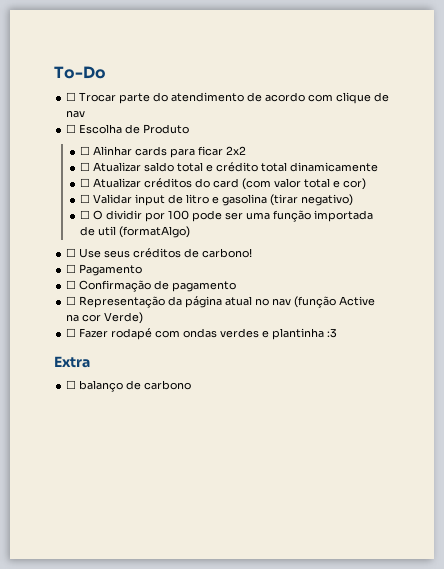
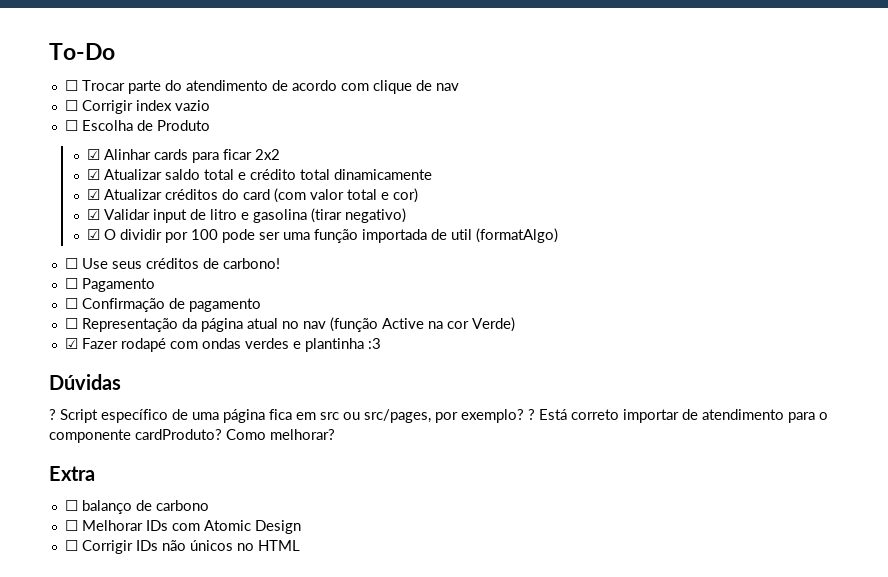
+ ☐ Corrigir index vazio
- ☐ Alinhar cards para ficar 2x2
+ ☑ Alinhar cards para ficar 2x2
- ☐ Atualizar saldo total e crédito total dinamicamente
+ ☑ Atualizar saldo total e crédito total dinamicamente
- ☐ Atualizar créditos do card (com valor total e cor)
+ ☑ Atualizar créditos do card (com valor total e cor)
- ☐ Validar input de litro e gasolina (tirar negativo)
+ ☑ Validar input de litro e gasolina (tirar negativo)
- ☐ O dividir por 100 pode ser uma função importada de util (formatAlgo)
+ ☑ O dividir por 100 pode ser uma função importada de util (formatAlgo)
- ☐ Fazer rodapé com ondas verdes e plantinha :3
+ ☑ Fazer rodapé com ondas verdes e plantinha :3
+ Dúvidas
+ ? Script específico de uma página fica em src ou src/pages, por exemplo? ? Está correto importar de atendimento para o componente cardProduto? Como melhorar?
+ ☐ Melhorar IDs com Atomic Design
+ ☐ Corrigir IDs não únicos no HTML

